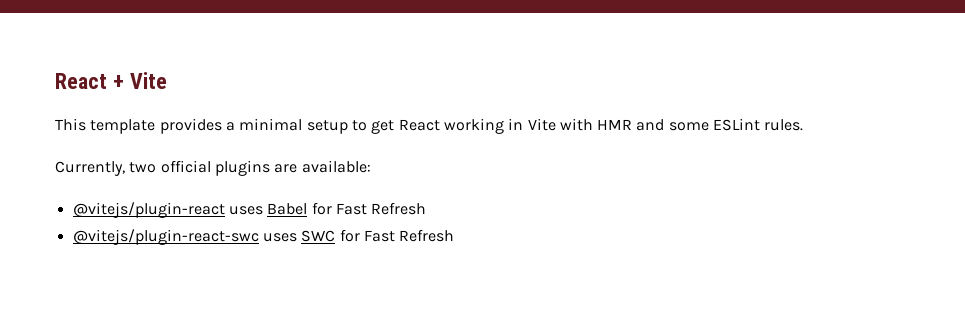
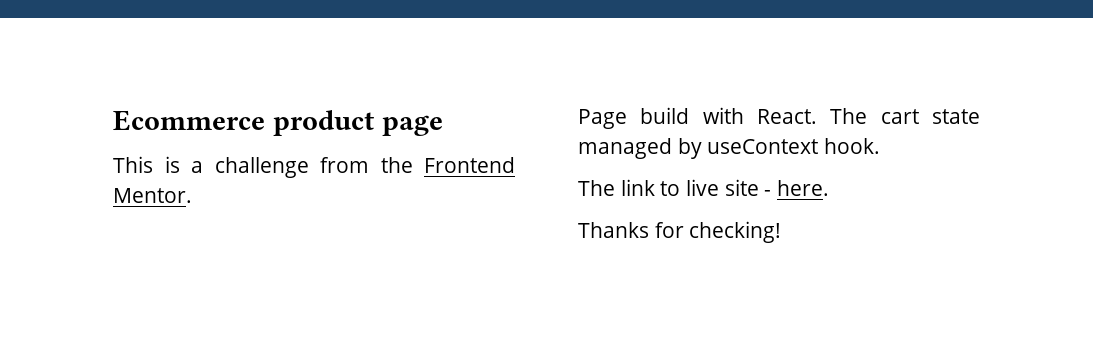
- React + Vite
- This template provides a minimal setup to get React working in Vite with HMR and some ESLint rules.
- Currently, two official plugins are available:
- @vitejs/plugin-react uses Babel for Fast Refresh
- @vitejs/plugin-react-swc uses SWC for Fast Refresh
+ Ecommerce product page
+ This is a challenge from the Frontend Mentor.
+ Page build with React. The cart state managed by useContext hook.
+ The link to live site - here.
+ Thanks for checking!

